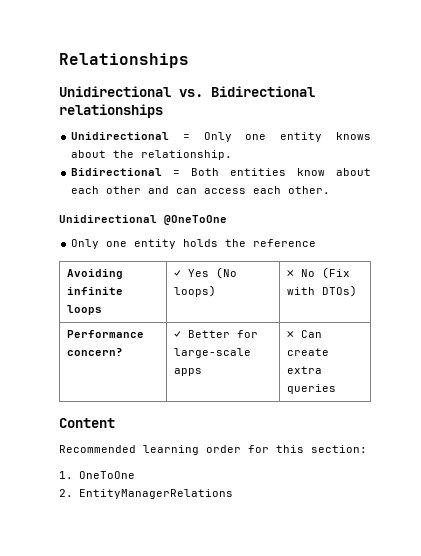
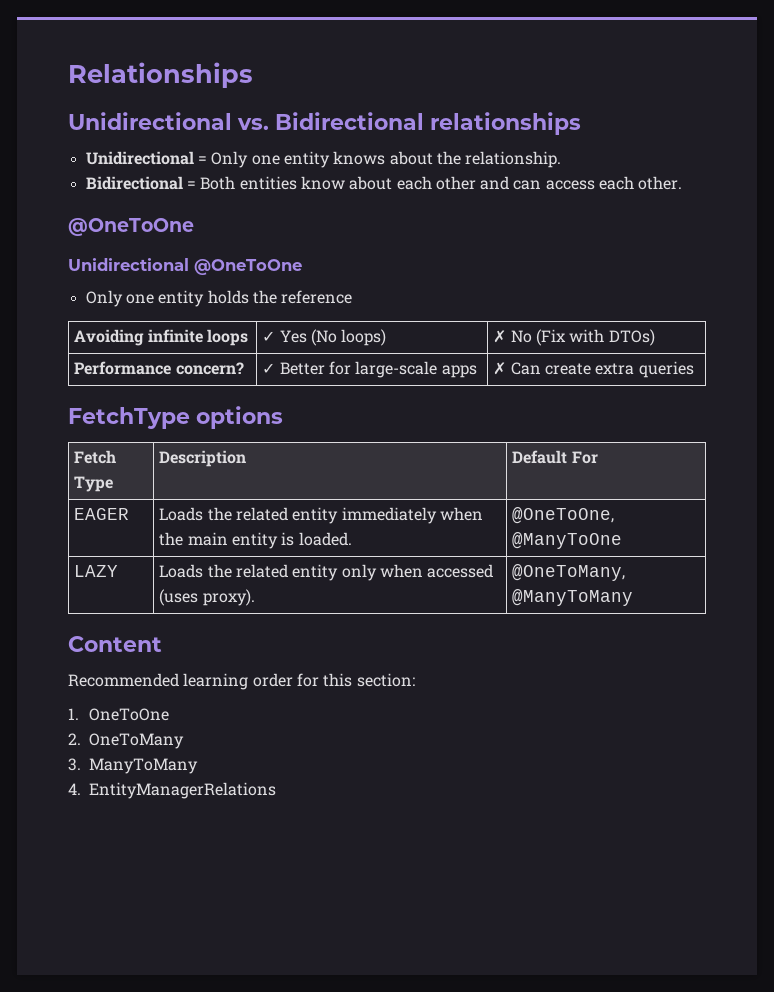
  Bidirectional = Both entities know about each other and can access each other.
+ @OneToOne
+ FetchType options
+ Fetch Type | Description | Default For
+ EAGER | Loads the related entity immediately when the main entity is loaded. | @OneToOne, @ManyToOne
+ LAZY | Loads the related entity only when accessed (uses proxy). | @OneToMany, @ManyToMany
- 2. EntityManagerRelations
+ 2. OneToMany
+ 3. ManyToMany
+ 4. EntityManagerRelations

